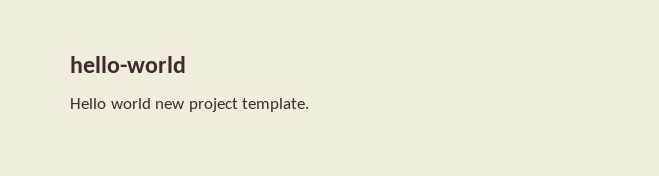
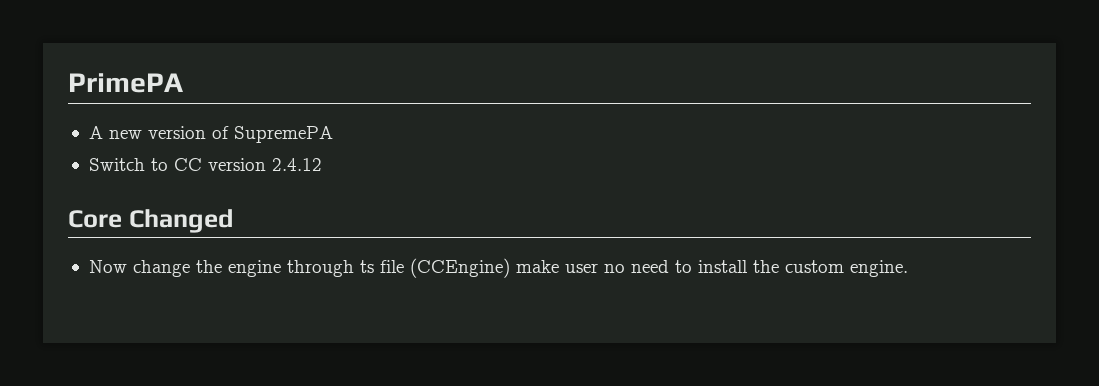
- hello-world
- Hello world new project template.
+ PrimePA
+ A new version of SupremePA
+ Switch to CC version 2.4.12
+ Core Changed
+ Now change the engine through ts file (CCEngine) make user no need to install the custom engine.

